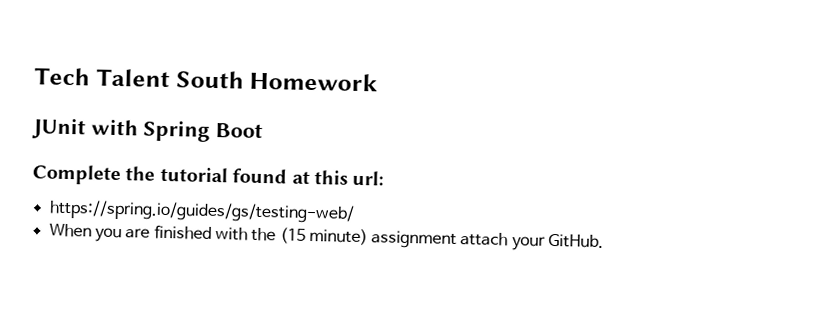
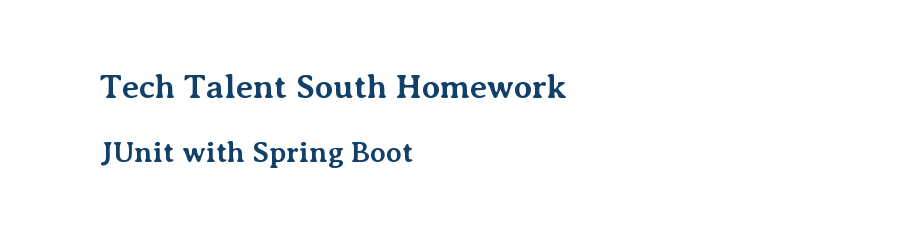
- Complete the tutorial found at this url:
- https://spring.io/guides/gs/testing-web/
- When you are finished with the (15 minute) assignment attach your GitHub.

